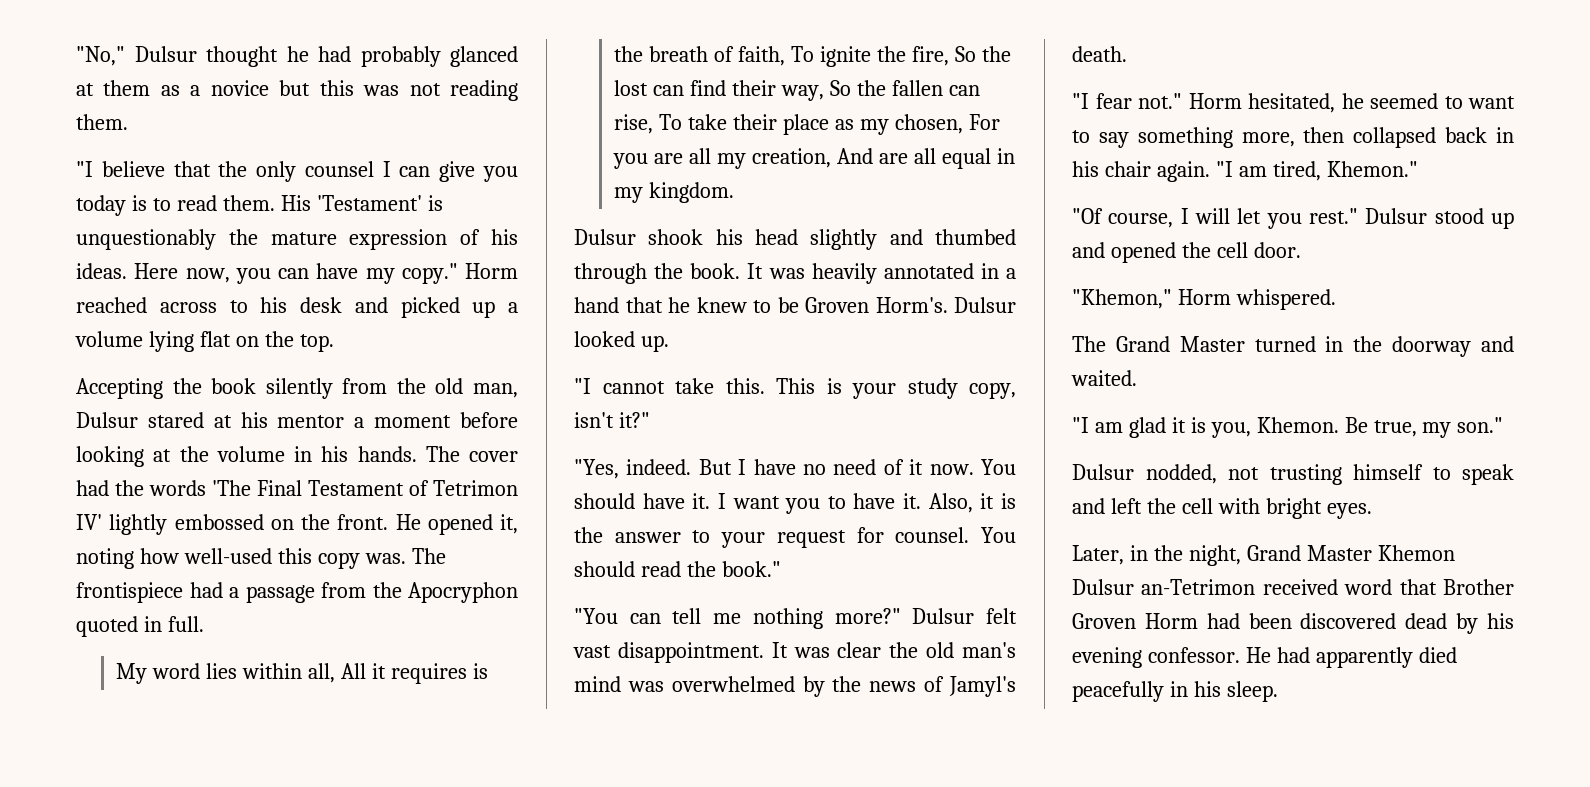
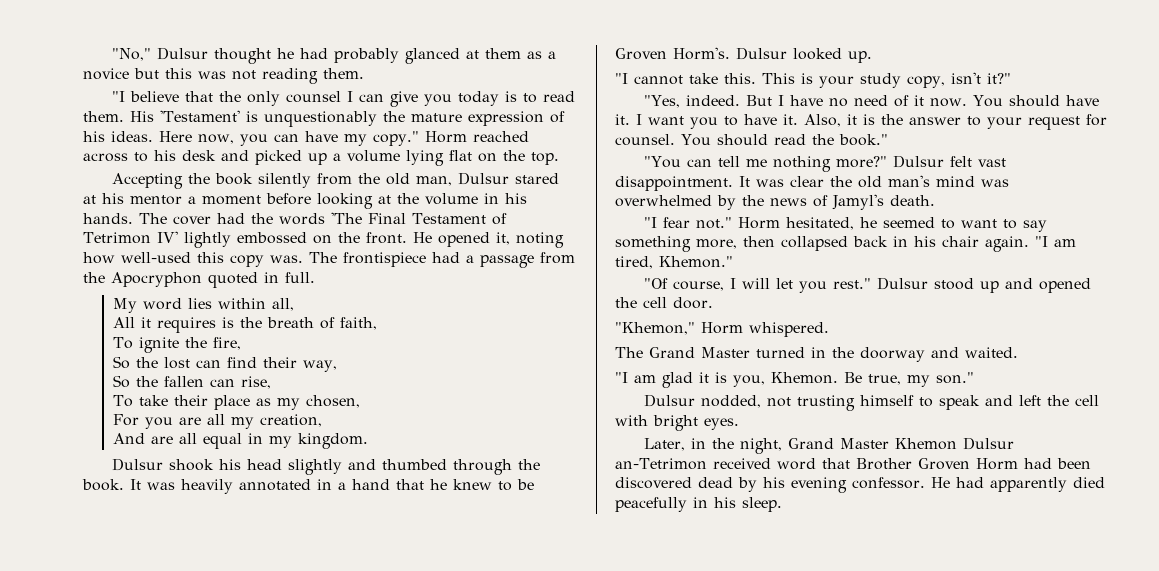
- My word lies within all, All it requires is the breath of faith, To ignite the fire, So the lost can find their way, So the fallen can rise, To take their place as my chosen, For you are all my creation, And are all equal in my kingdom.
+ My word lies within all,
+ All it requires is the breath of faith,
+ To ignite the fire,
+ So the lost can find their way,
+ So the fallen can rise,
+ To take their place as my chosen,
+ For you are all my creation,
+ And are all equal in my kingdom.

